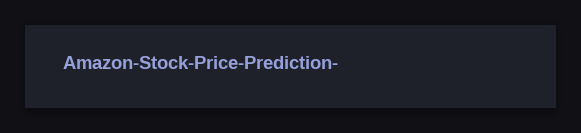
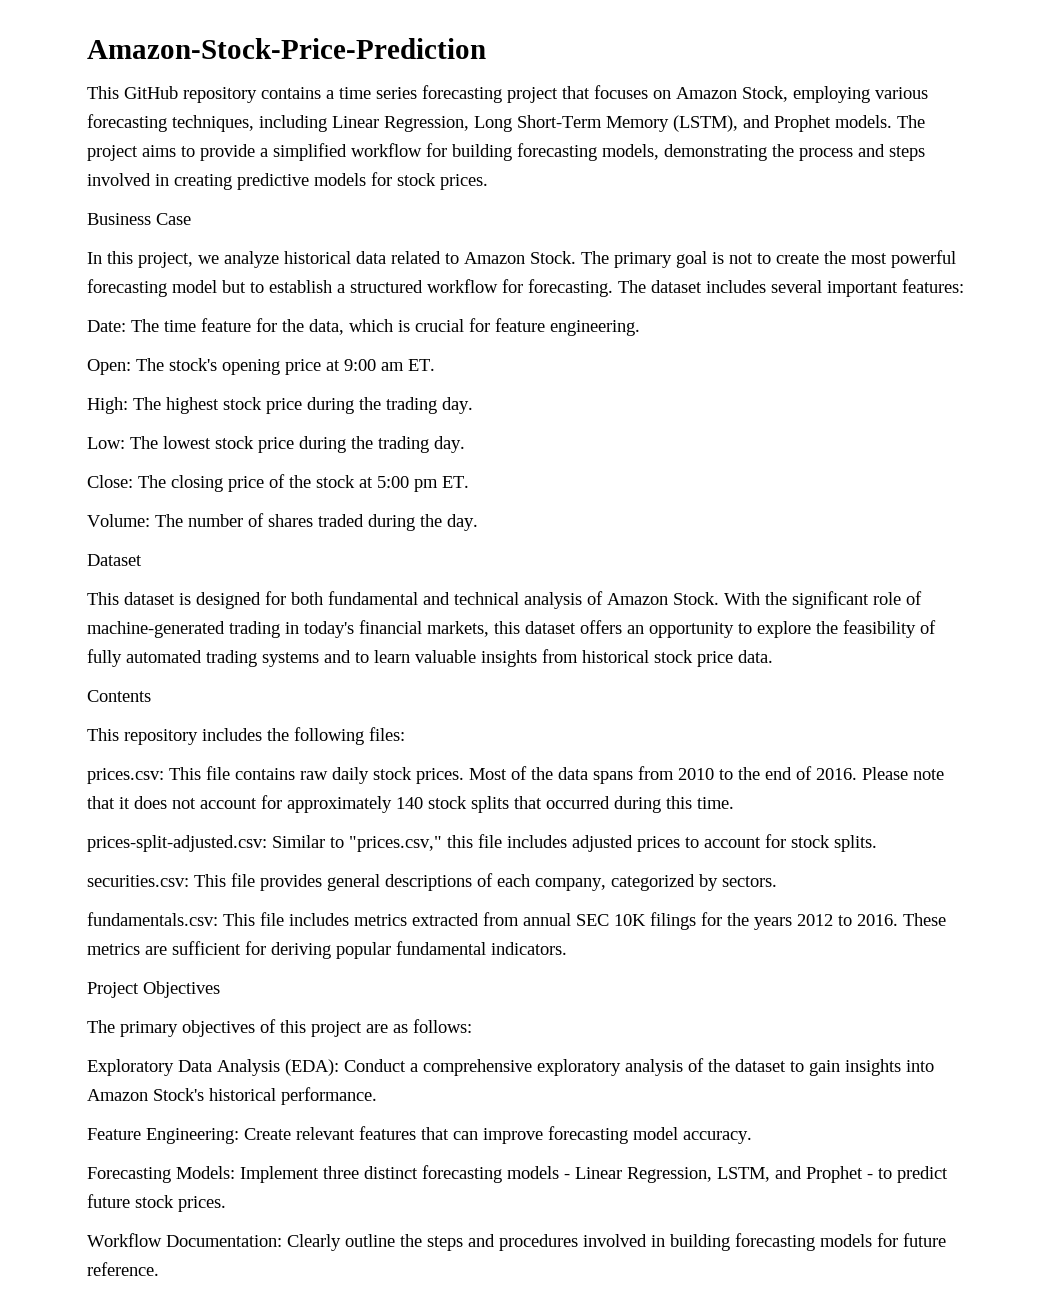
- Amazon-Stock-Price-Prediction-
+ Amazon-Stock-Price-Prediction
+ This GitHub repository contains a time series forecasting project that focuses on Amazon Stock, employing various forecasting techniques, including Linear Regression, Long Short-Term Memory (LSTM), and Prophet models. The project aims to provide a simplified workflow for building forecasting models, demonstrating the process and steps involved in creating predictive models for stock prices.
+ Business Case
+ In this project, we analyze historical data related to Amazon Stock. The primary goal is not to create the most powerful forecasting model but to establish a structured workflow for forecasting. The dataset includes several important features:
+ Date: The time feature for the data, which is crucial for feature engineering.
+ Open: The stock's opening price at 9:00 am ET.
+ High: The highest stock price during the trading day.
+ Low: The lowest stock price during the trading day.
+ Close: The closing price of the stock at 5:00 pm ET.
+ Volume: The number of shares traded during the day.
+ Dataset
+ This dataset is designed for both fundamental and technical analysis of Amazon Stock. With the significant role of machine-generated trading in today's financial markets, this dataset offers an opportunity to explore the feasibility of fully automated trading systems and to learn valuable insights from historical stock price data.
+ Contents
+ This repository includes the following files:
+ prices.csv: This file contains raw daily stock prices. Most of the data spans from 2010 to the end of 2016. Please note that it does not account for approximately 140 stock splits that occurred during this time.
+ prices-split-adjusted.csv: Similar to "prices.csv," this file includes adjusted prices to account for stock splits.
+ securities.csv: This file provides general descriptions of each company, categorized by sectors.
+ fundamentals.csv: This file includes metrics extracted from annual SEC 10K filings for the years 2012 to 2016. These metrics are sufficient for deriving popular fundamental indicators.
+ Project Objectives
+ The primary objectives of this project are as follows:
+ Exploratory Data Analysis (EDA): Conduct a comprehensive exploratory analysis of the dataset to gain insights into Amazon Stock's historical performance.
+ Feature Engineering: Create relevant features that can improve forecasting model accuracy.
+ Forecasting Models: Implement three distinct forecasting models - Linear Regression, LSTM, and Prophet - to predict future stock prices.
+ Workflow Documentation: Clearly outline the steps and procedures involved in building forecasting models for future reference.

